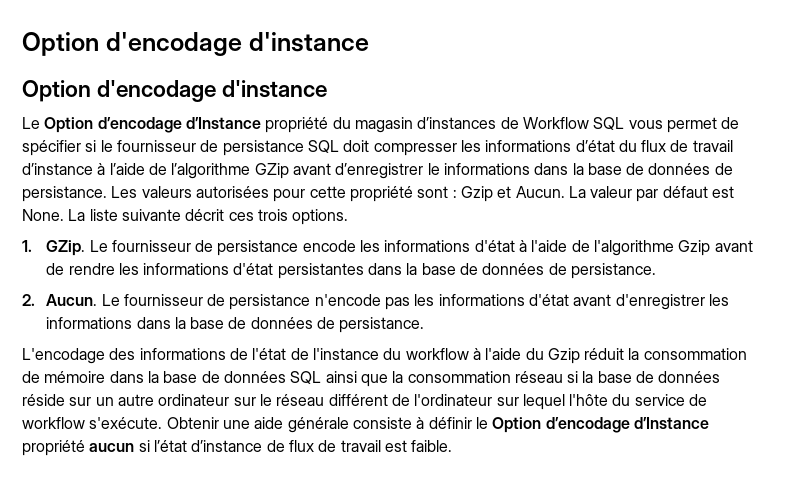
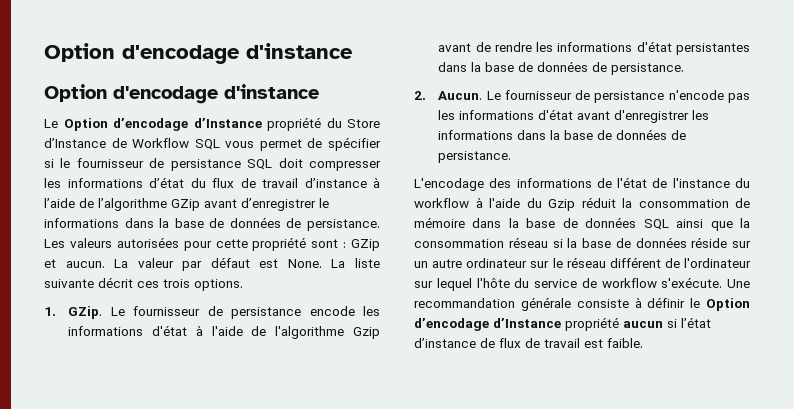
- Le Option d’encodage d’Instance propriété du magasin d’instances de Workflow SQL vous permet de spécifier si le fournisseur de persistance SQL doit compresser les informations d’état du flux de travail d’instance à l’aide de l’algorithme GZip avant d’enregistrer le informations dans la base de données de persistance.
+ Le Option d’encodage d’Instance propriété du Store d’Instance de Workflow SQL vous permet de spécifier si le fournisseur de persistance SQL doit compresser les informations d’état du flux de travail d’instance à l’aide de l’algorithme GZip avant d’enregistrer le informations dans la base de données de persistance.
- Les valeurs autorisées pour cette propriété sont : Gzip et Aucun.
+ Les valeurs autorisées pour cette propriété sont : GZip et aucun.
- Obtenir une aide générale consiste à définir le Option d’encodage d’Instance propriété aucun si l’état d’instance de flux de travail est faible.
+ Une recommandation générale consiste à définir le Option d’encodage d’Instance propriété aucun si l’état d’instance de flux de travail est faible.

